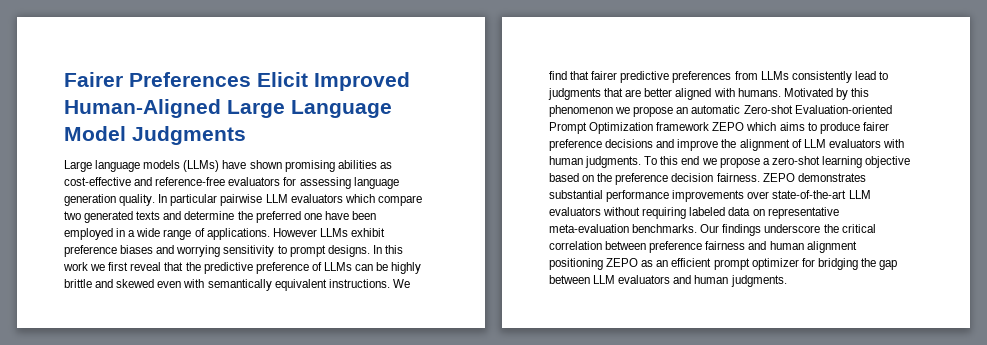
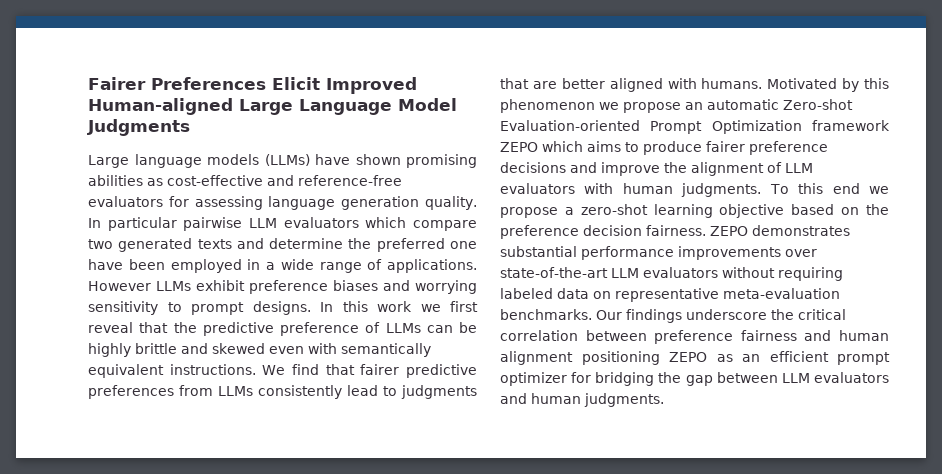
- Fairer Preferences Elicit Improved Human-Aligned Large Language Model Judgments
+ Fairer Preferences Elicit Improved Human-aligned Large Language Model Judgments

